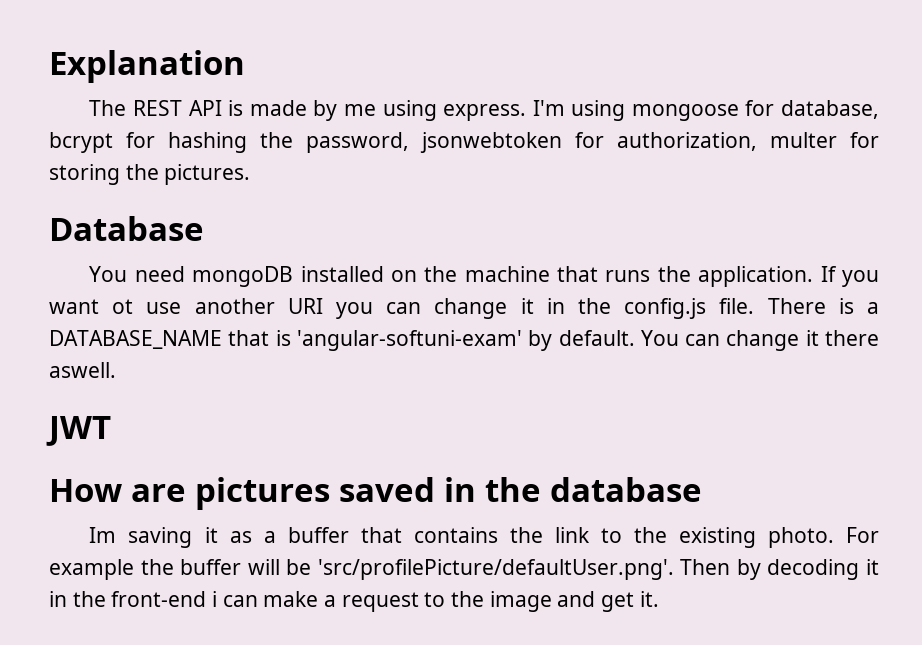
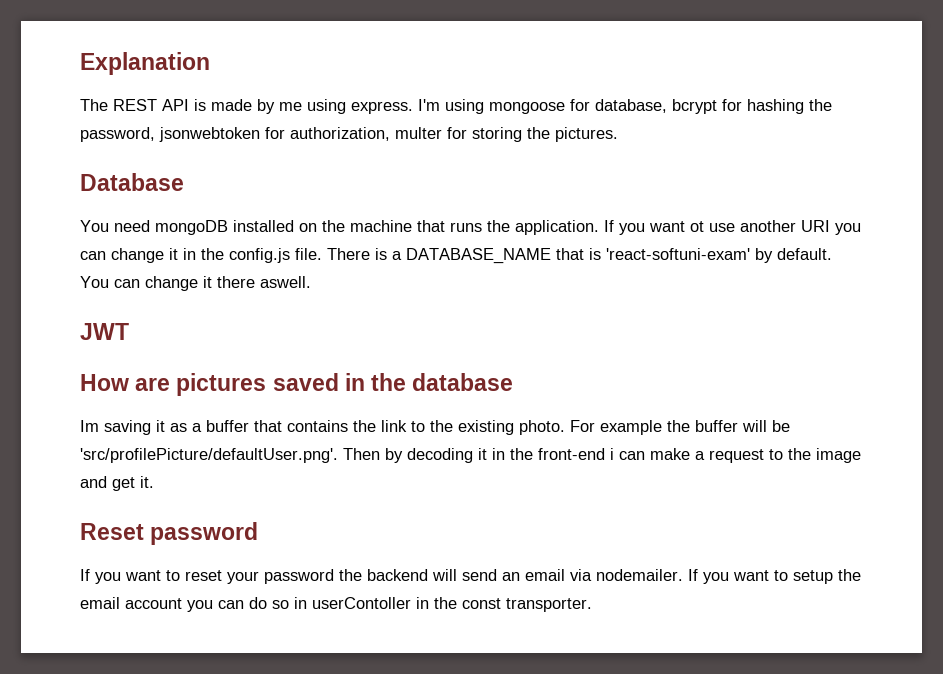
- There is a DATABASE_NAME that is 'angular-softuni-exam' by default.
+ There is a DATABASE_NAME that is 'react-softuni-exam' by default.
+ Reset password
+ If you want to reset your password the backend will send an email via nodemailer. If you want to setup the email account you can do so in userContoller in the const transporter.

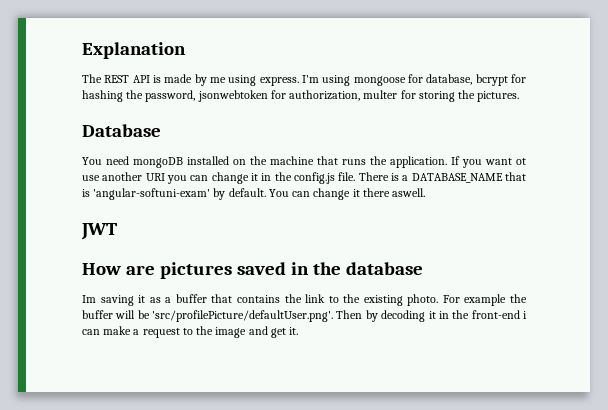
- There is a DATABASE_NAME that is 'react-softuni-exam' by default.
+ There is a DATABASE_NAME that is 'angular-softuni-exam' by default.
- Reset password
- If you want to reset your password the backend will send an email via nodemailer. If you want to setup the email account you can do so in userContoller in the const transporter.

